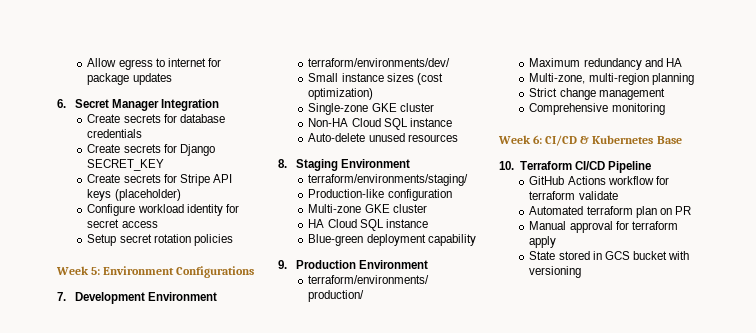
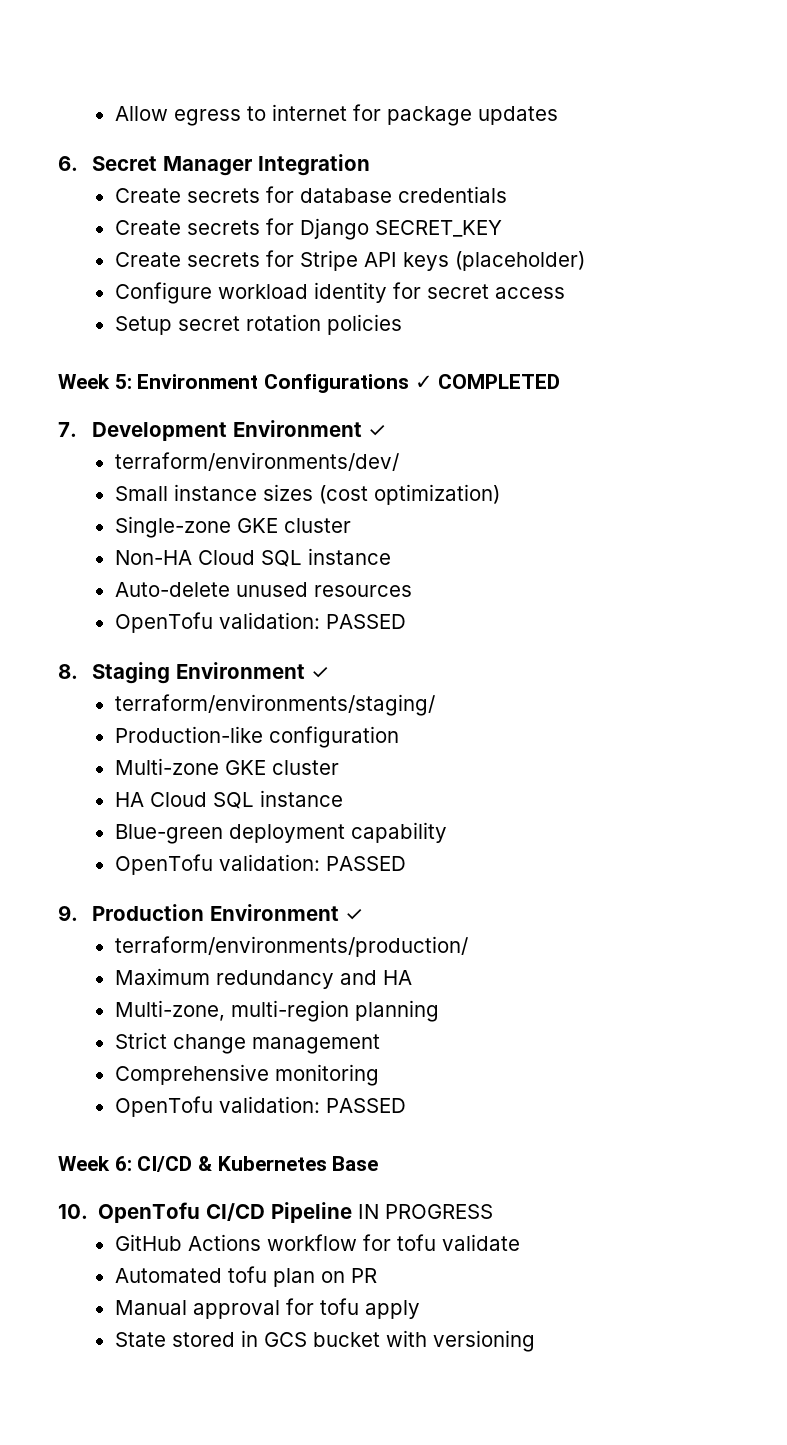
- Week 5: Environment Configurations
+ Week 5: Environment Configurations ✓ COMPLETED
- 7. Development Environment
+ 7. Development Environment ✓
  Auto-delete unused resources
+ OpenTofu validation: PASSED
- 8. Staging Environment
+ 8. Staging Environment ✓
  Blue-green deployment capability
+ OpenTofu validation: PASSED
- 9. Production Environment
+ 9. Production Environment ✓
  Comprehensive monitoring
+ OpenTofu validation: PASSED
- 10. Terraform CI/CD Pipeline
+ 10. OpenTofu CI/CD Pipeline IN PROGRESS
- GitHub Actions workflow for terraform validate
+ GitHub Actions workflow for tofu validate
- Automated terraform plan on PR
+ Automated tofu plan on PR
- Manual approval for terraform apply
+ Manual approval for tofu apply

